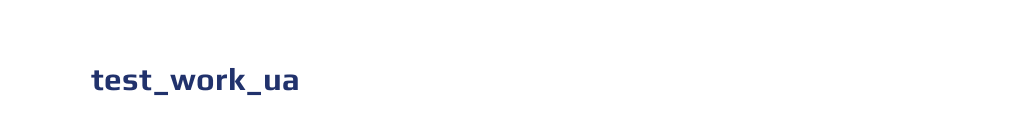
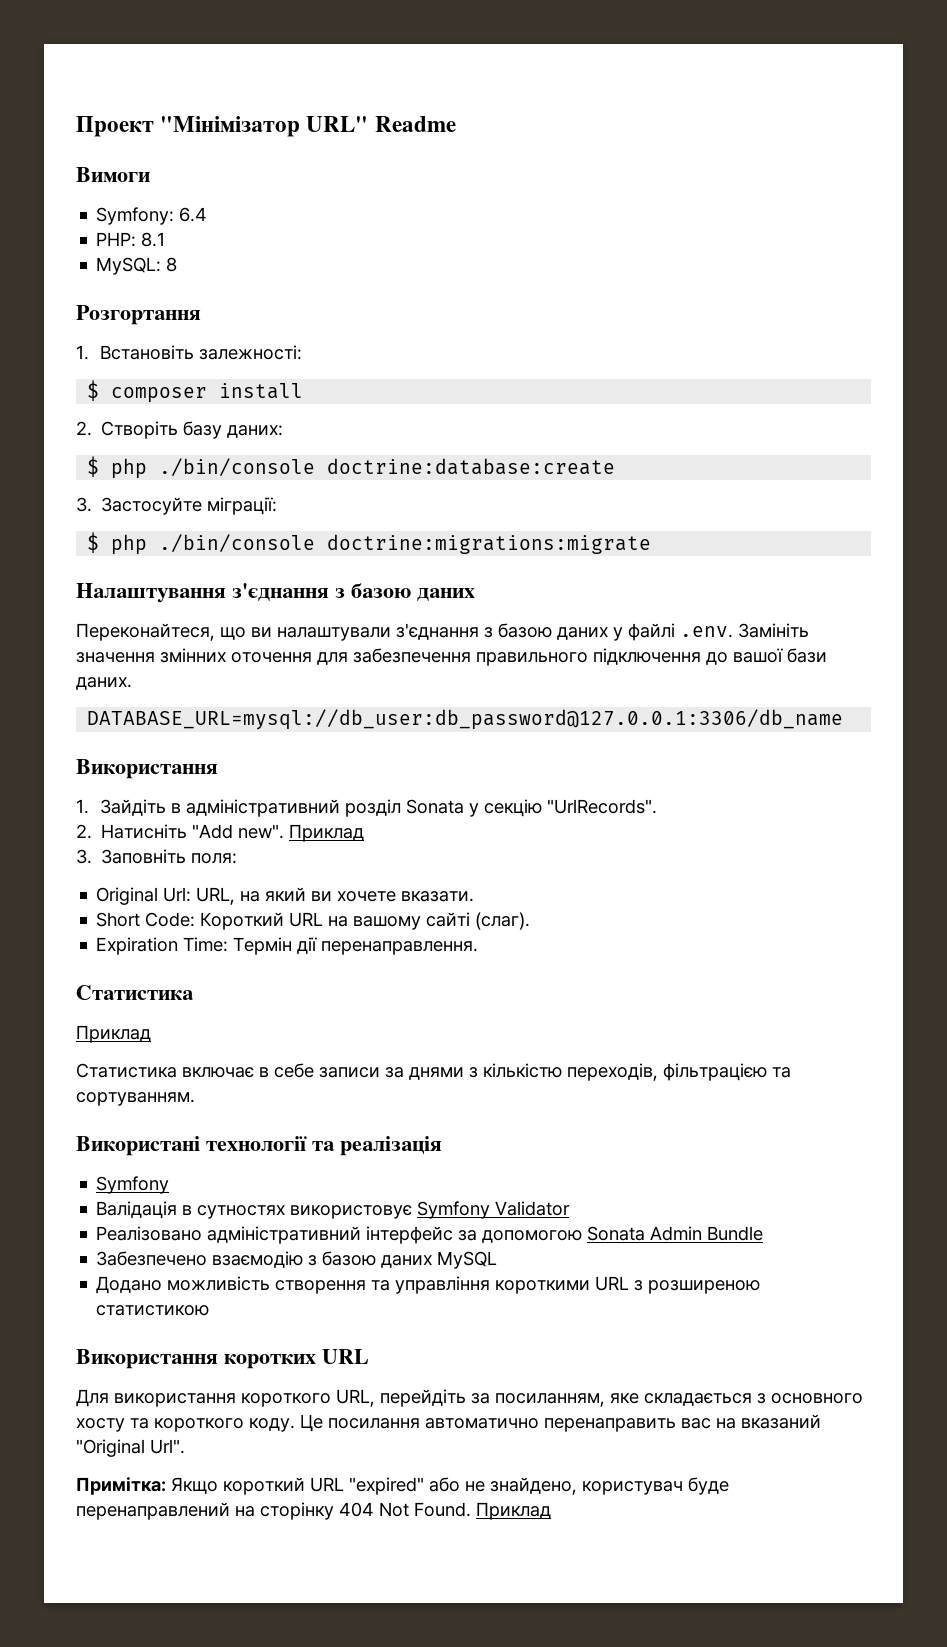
- test_work_ua
+ Проект "Мінімізатор URL" Readme
+ Вимоги
+ Symfony: 6.4
+ PHP: 8.1
+ MySQL: 8
+ Розгортання
+ 1. Встановіть залежності:
+ $ composer install
+ 2. Створіть базу даних:
+ $ php ./bin/console doctrine:database:create
+ 3. Застосуйте міграції:
+ $ php ./bin/console doctrine:migrations:migrate
+ Налаштування з'єднання з базою даних
+ Переконайтеся, що ви налаштували з'єднання з базою даних у файлі .env. Замініть значення змінних оточення для забезпечення правильного підключення до вашої бази даних.
+ DATABASE_URL=mysql://db_user:db_password@127.0.0.1:3306/db_name
+ Використання
+ 1. Зайдіть в адміністративний розділ Sonata у секцію "UrlRecords".
+ 2. Натисніть "Add new". Приклад
+ 3. Заповніть поля:
+ Original Url: URL, на який ви хочете вказати.
+ Short Code: Короткий URL на вашому сайті (слаг).
+ Expiration Time: Термін дії перенаправлення.
+ Статистика
+ Приклад
+ Статистика включає в себе записи за днями з кількістю переходів, фільтрацією та сортуванням.
+ Використані технології та реалізація
+ Symfony
+ Валідація в сутностях використовує Symfony Validator
+ Реалізовано адміністративний інтерфейс за допомогою Sonata Admin Bundle
+ Забезпечено взаємодію з базою даних MySQL
+ Додано можливість створення та управління короткими URL з розширеною статистикою
+ Використання коротких URL
+ Для використання короткого URL, перейдіть за посиланням, яке складається з основного хосту та короткого коду. Це посилання автоматично перенаправить вас на вказаний "Original Url".
+ Примітка: Якщо короткий URL "expired" або не знайдено, користувач буде перенаправлений на сторінку 404 Not Found. Приклад

